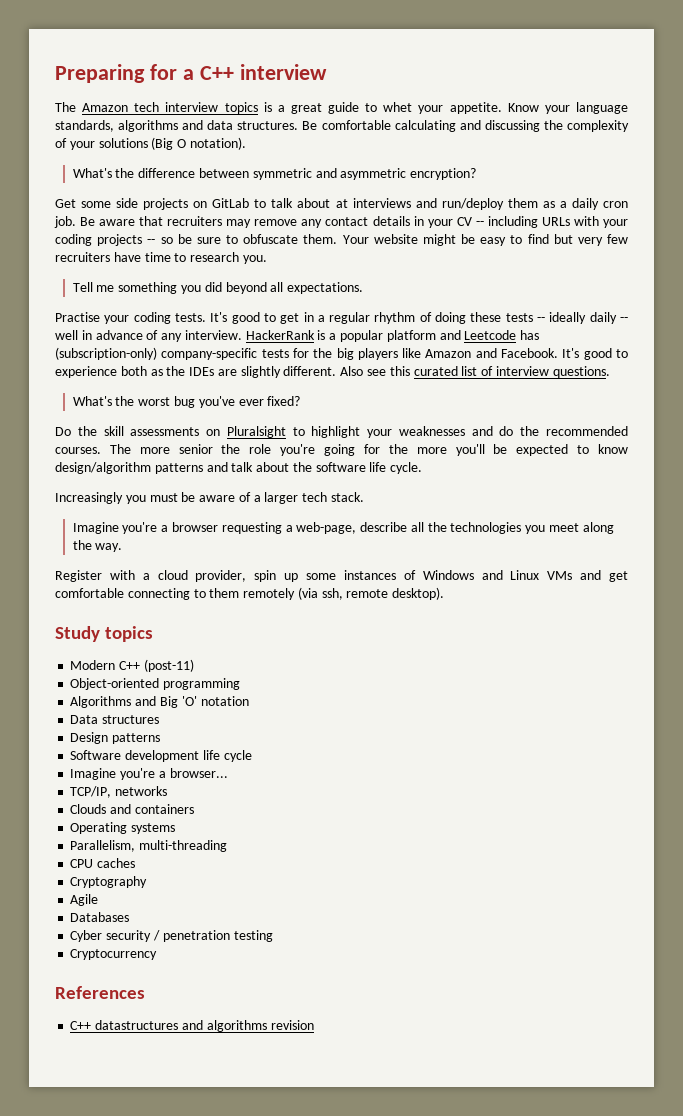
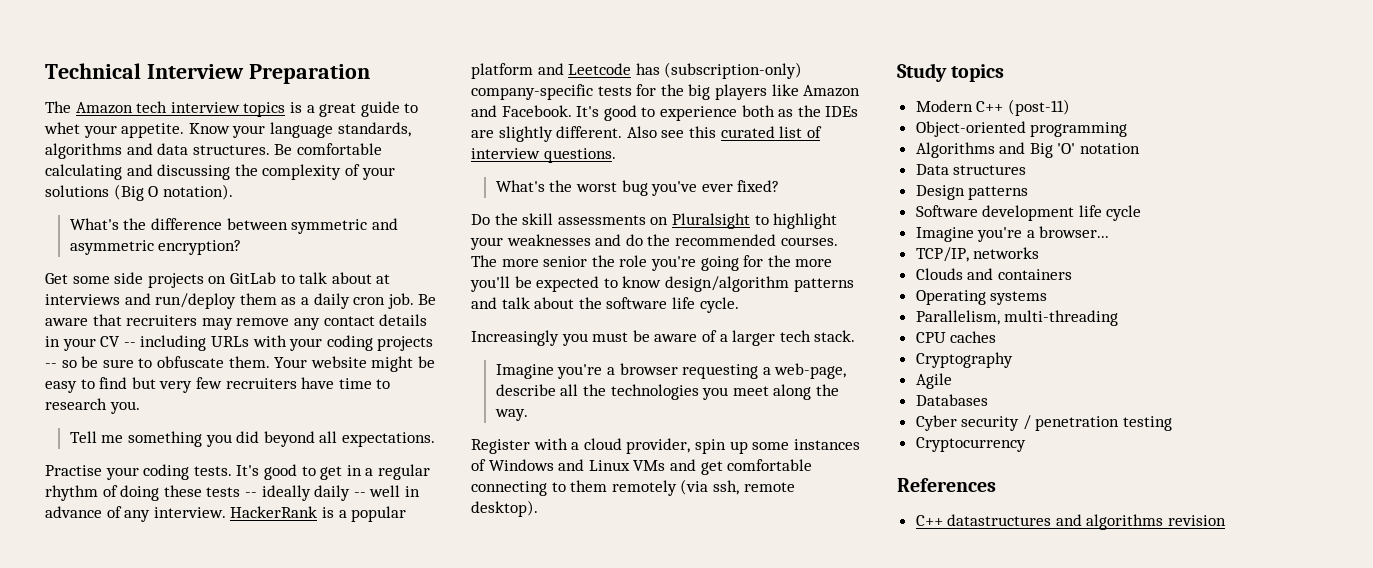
- Preparing for a C++ interview
+ Technical Interview Preparation

